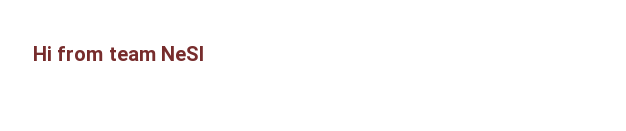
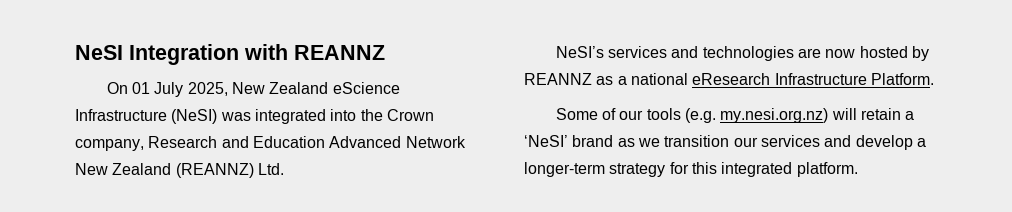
- Hi from team NeSI
+ NeSI Integration with REANNZ
+ On 01 July 2025, New Zealand eScience Infrastructure (NeSI) was integrated into the Crown company, Research and Education Advanced Network New Zealand (REANNZ) Ltd.
+ NeSI’s services and technologies are now hosted by REANNZ as a national eResearch Infrastructure Platform.
+ Some of our tools (e.g. my.nesi.org.nz) will retain a ‘NeSI’ brand as we transition our services and develop a longer-term strategy for this integrated platform.

